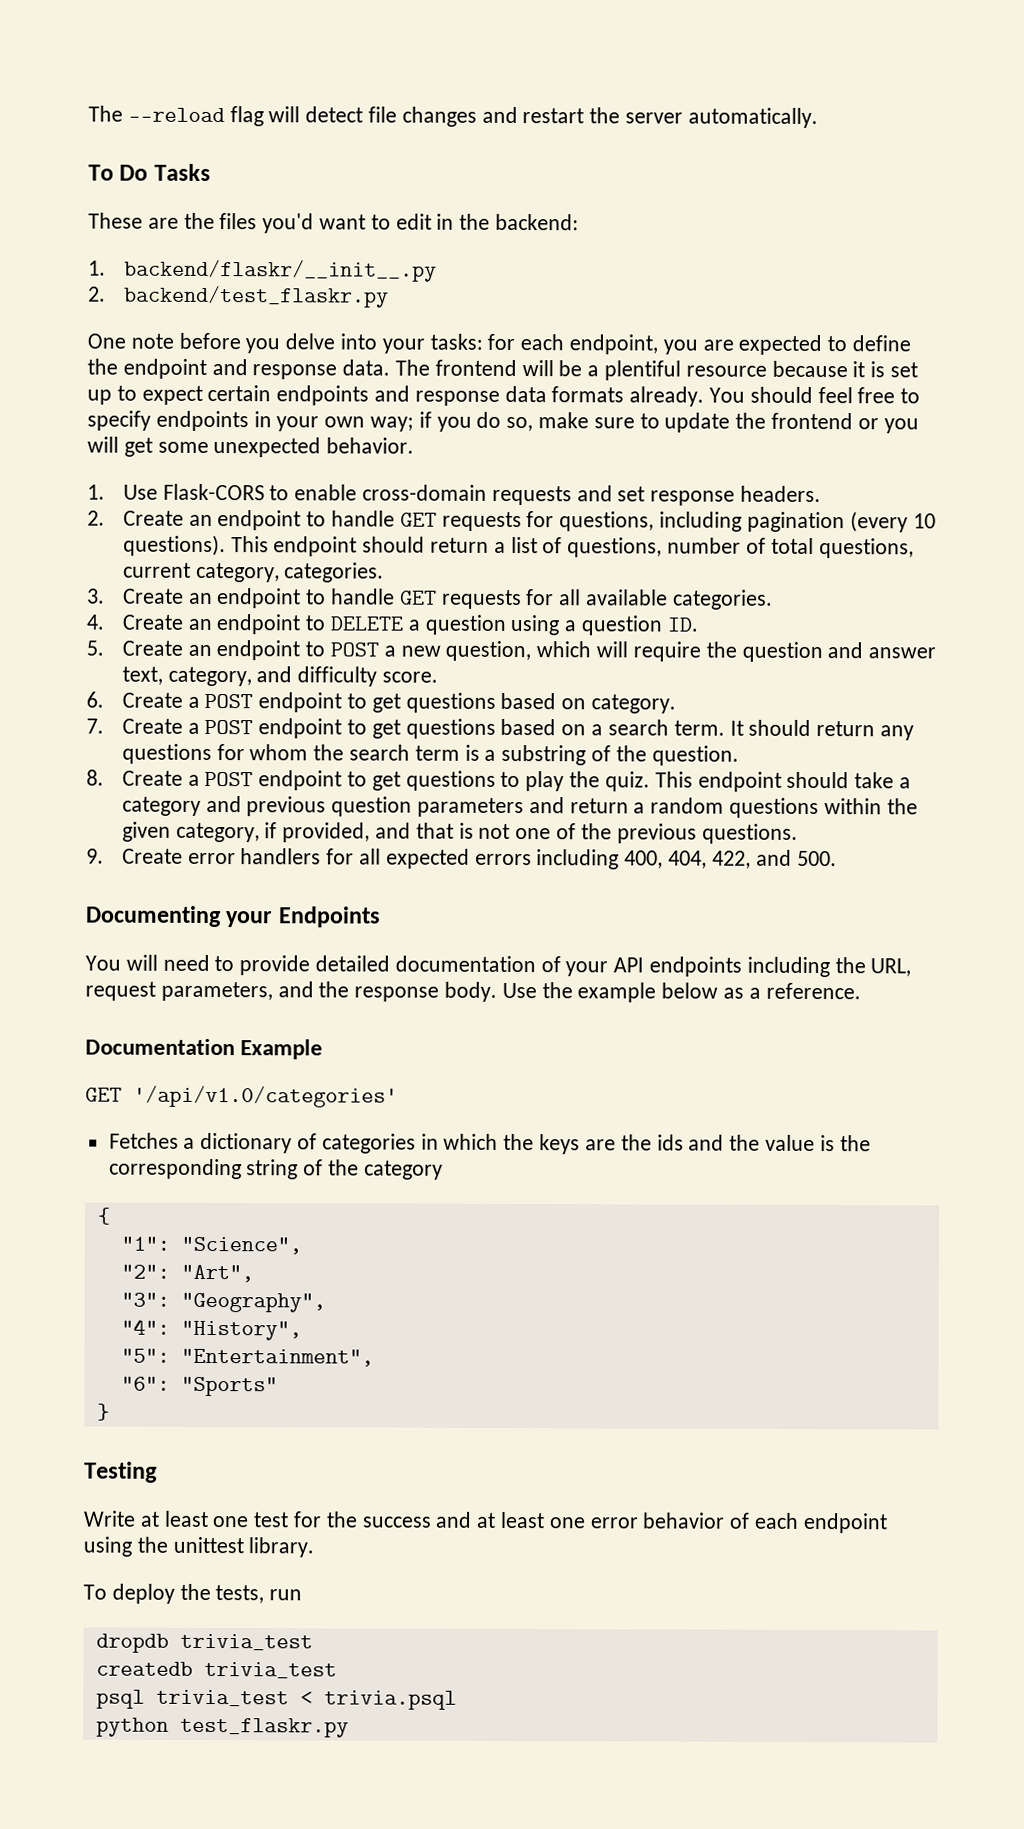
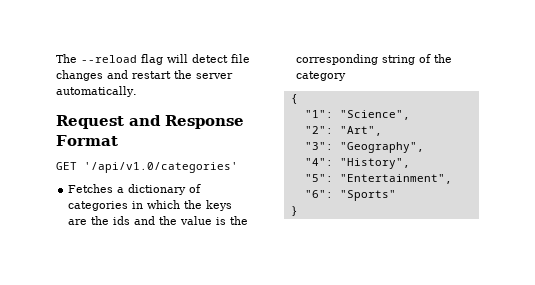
- To Do Tasks
- These are the files you'd want to edit in the backend:
- 1. backend/flaskr/__init__.py
- 2. backend/test_flaskr.py
- One note before you delve into your tasks: for each endpoint, you are expected to define the endpoint and response data. The frontend will be a plentiful resource because it is set up to expect certain endpoints and response data formats already. You should feel free to specify endpoints in your own way; if you do so, make sure to update the frontend or you will get some unexpected behavior.
- 1. Use Flask-CORS to enable cross-domain requests and set response headers.
- 2. Create an endpoint to handle GET requests for questions, including pagination (every 10 questions). This endpoint should return a list of questions, number of total questions, current category, categories.
- 3. Create an endpoint to handle GET requests for all available categories.
- 4. Create an endpoint to DELETE a question using a question ID.
- 5. Create an endpoint to POST a new question, which will require the question and answer text, category, and difficulty score.
- 6. Create a POST endpoint to get questions based on category.
- 7. Create a POST endpoint to get questions based on a search term. It should return any questions for whom the search term is a substring of the question.
- 8. Create a POST endpoint to get questions to play the quiz. This endpoint should take a category and previous question parameters and return a random questions within the given category, if provided, and that is not one of the previous questions.
- 9. Create error handlers for all expected errors including 400, 404, 422, and 500.
- Documenting your Endpoints
- You will need to provide detailed documentation of your API endpoints including the URL, request parameters, and the response body. Use the example below as a reference.
- Documentation Example
+ Request and Response Format
- Testing
- Write at least one test for the success and at least one error behavior of each endpoint using the unittest library.
- To deploy the tests, run
- dropdb trivia_test
- createdb trivia_test
- psql trivia_test < trivia.psql
- python test_flaskr.py

